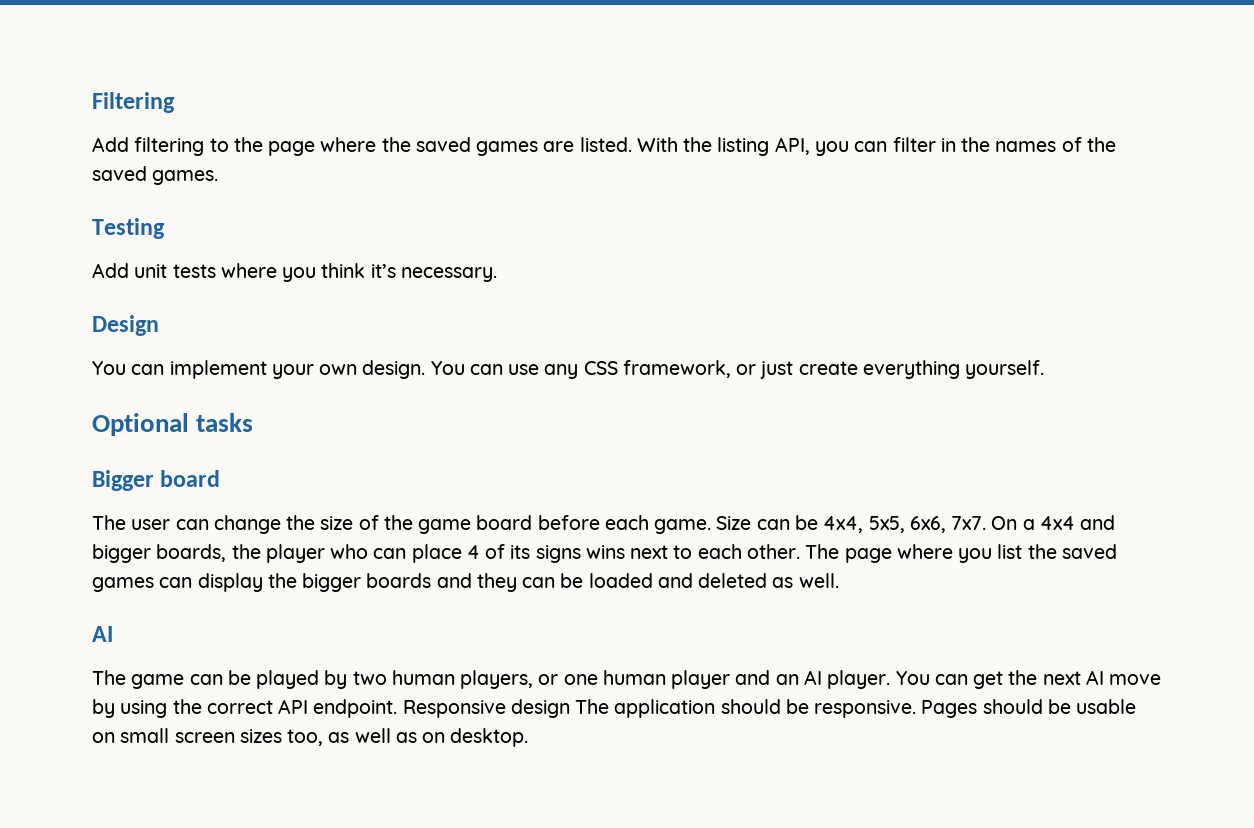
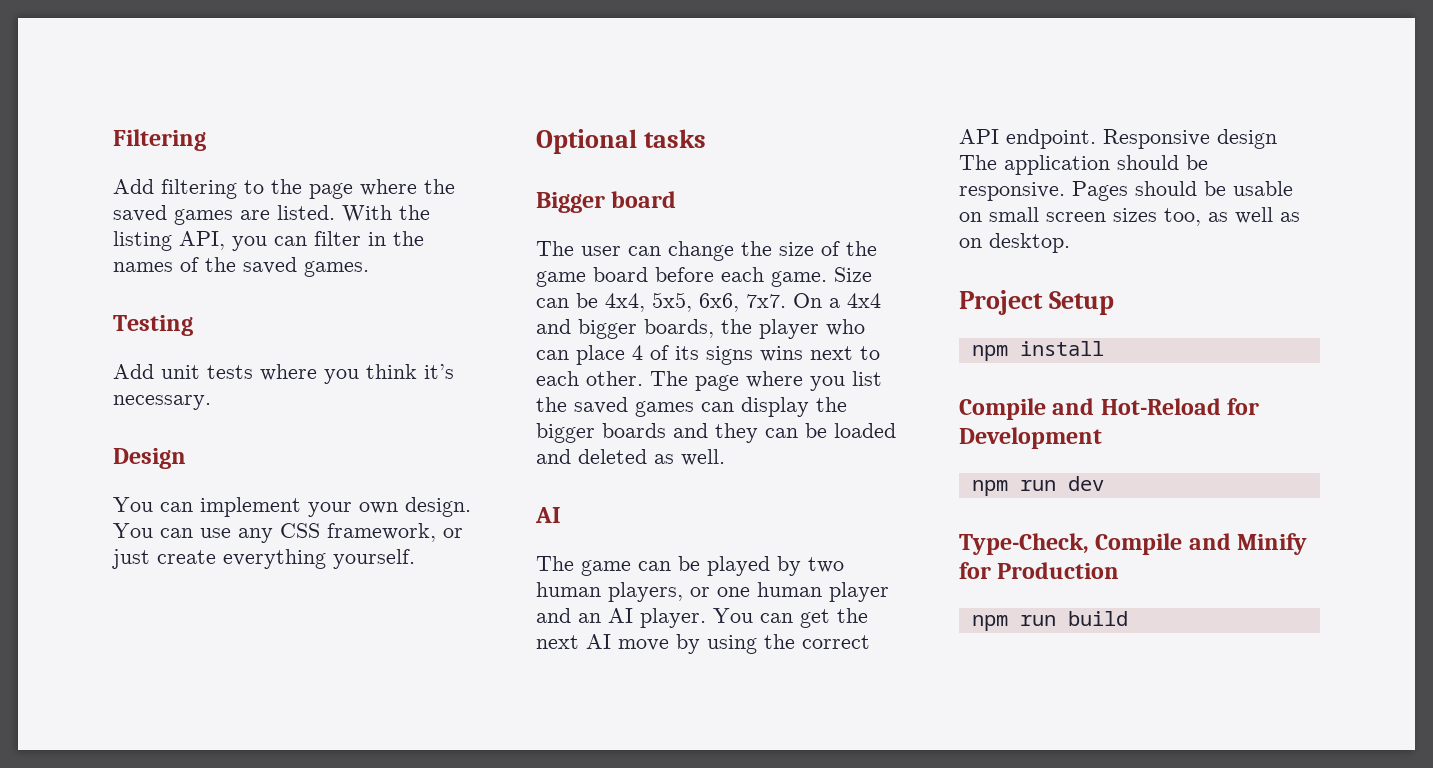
+ Project Setup
+ npm install
+ Compile and Hot-Reload for Development
+ npm run dev
+ Type-Check, Compile and Minify for Production
+ npm run build

